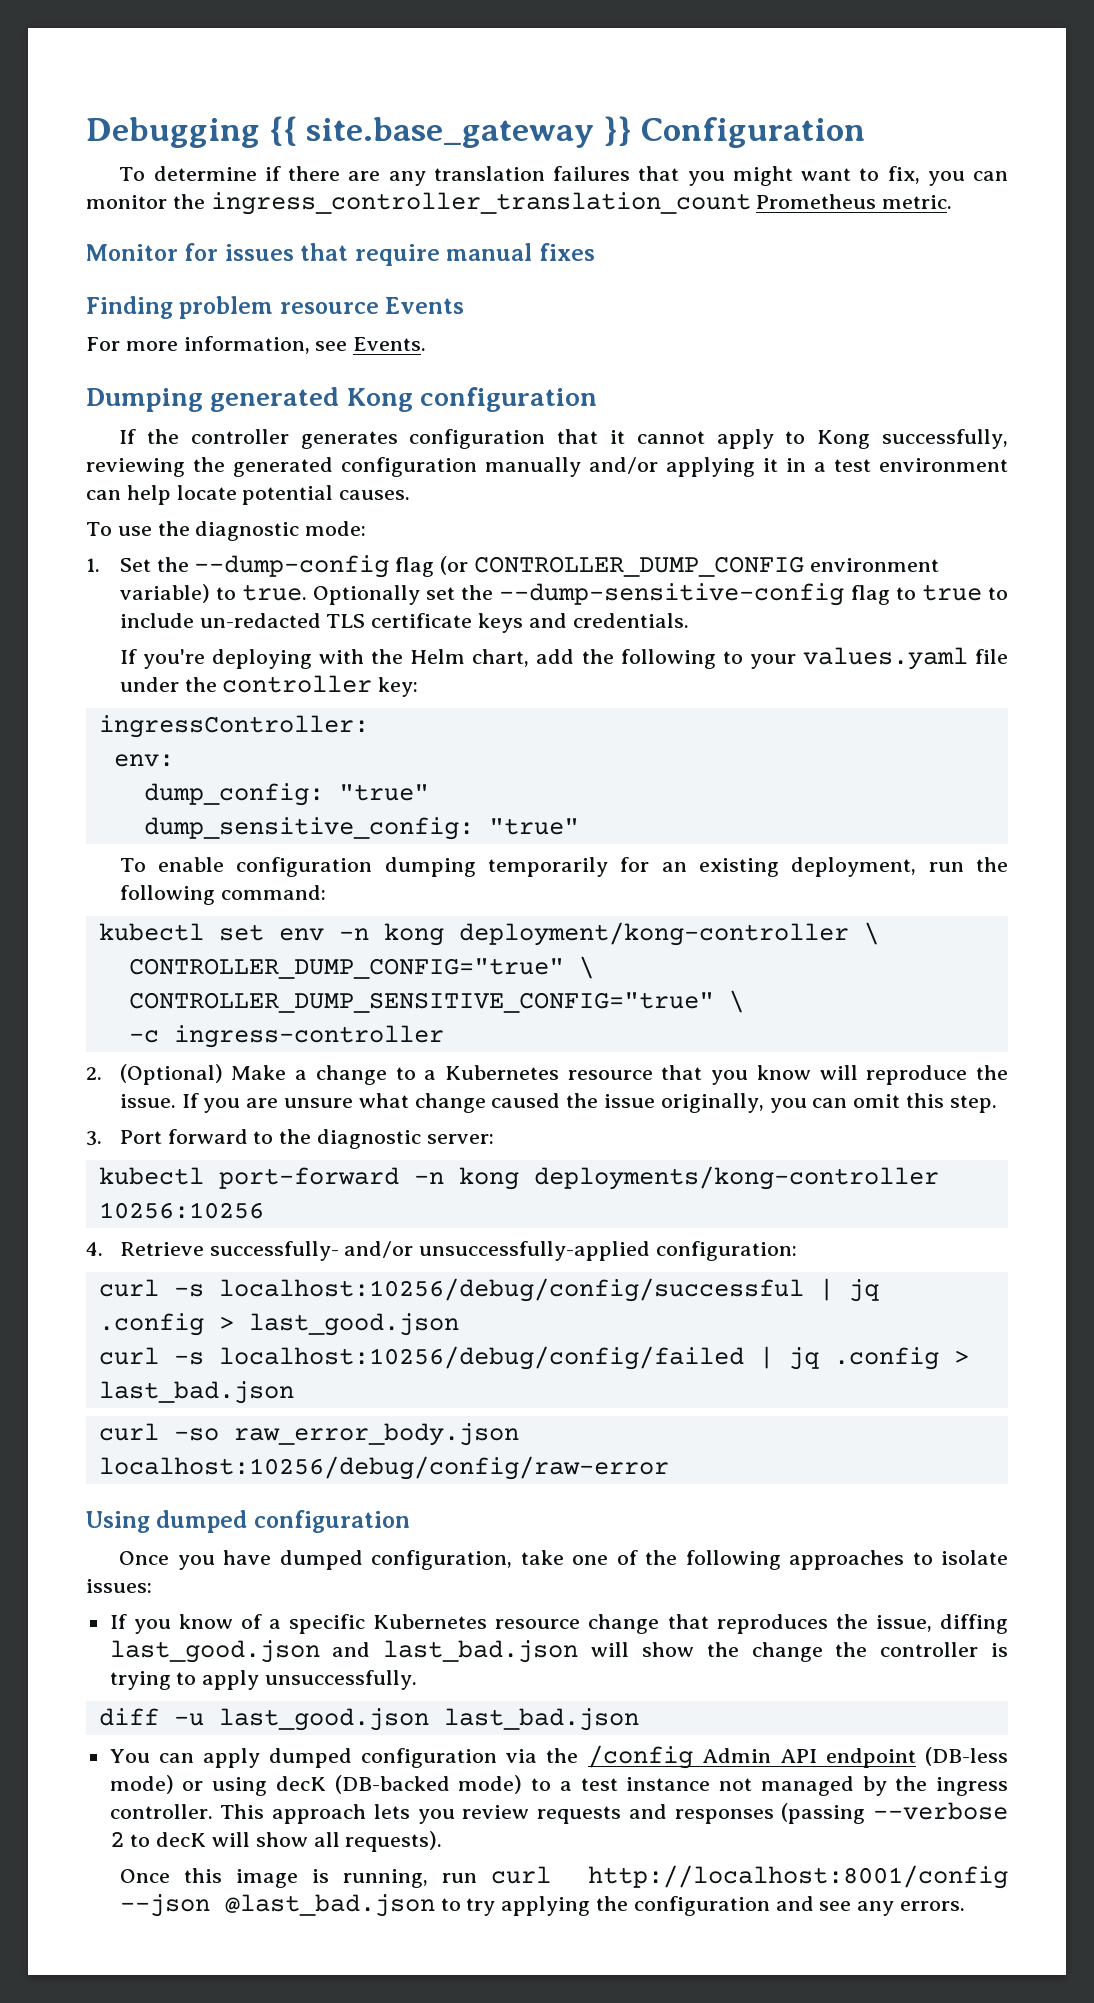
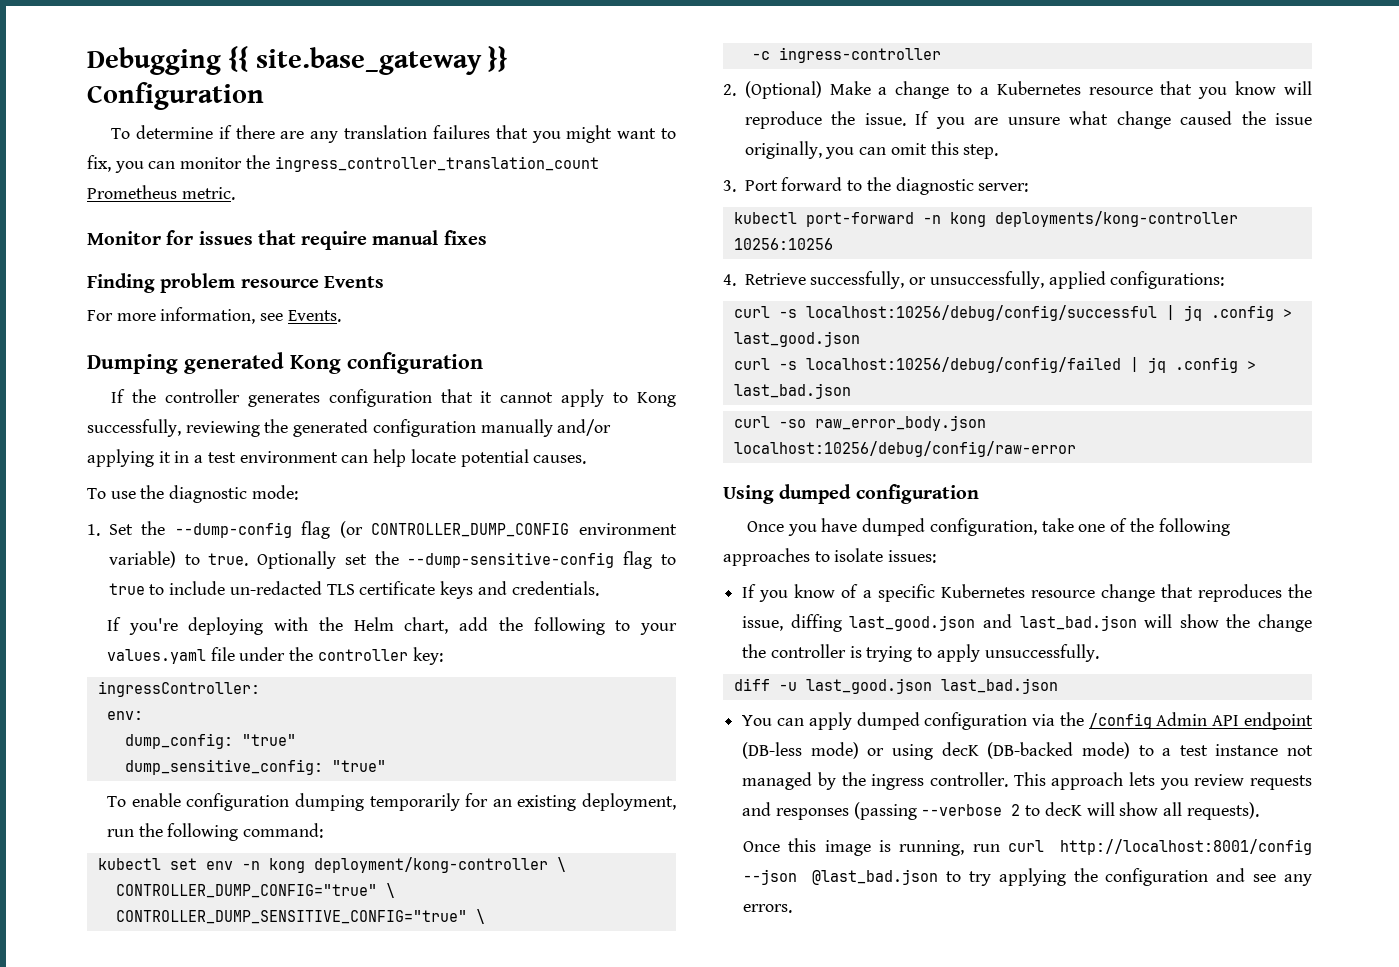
- 4. Retrieve successfully- and/or unsuccessfully-applied configuration:
+ 4. Retrieve successfully, or unsuccessfully, applied configurations:

